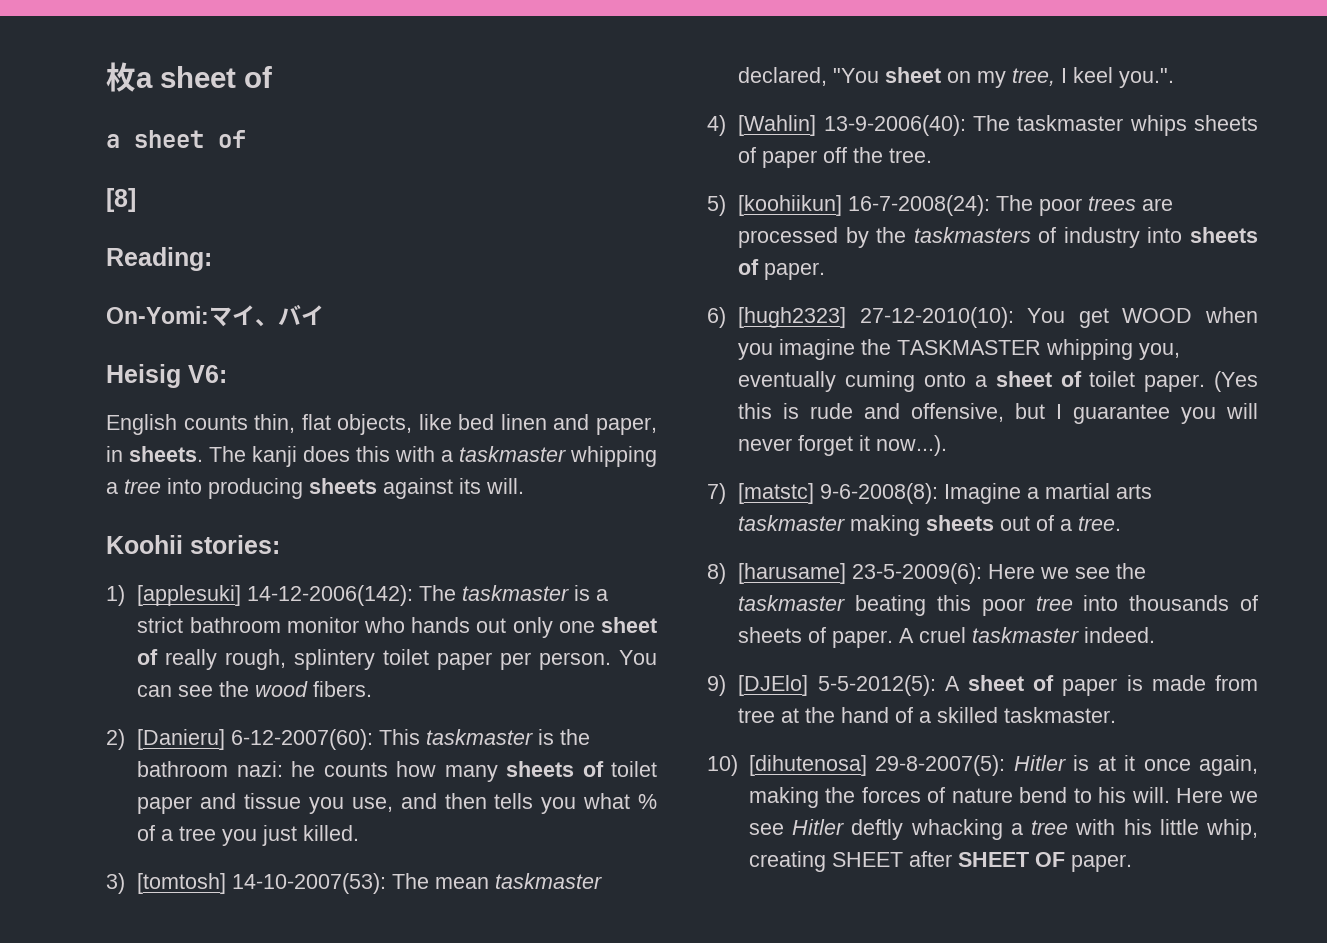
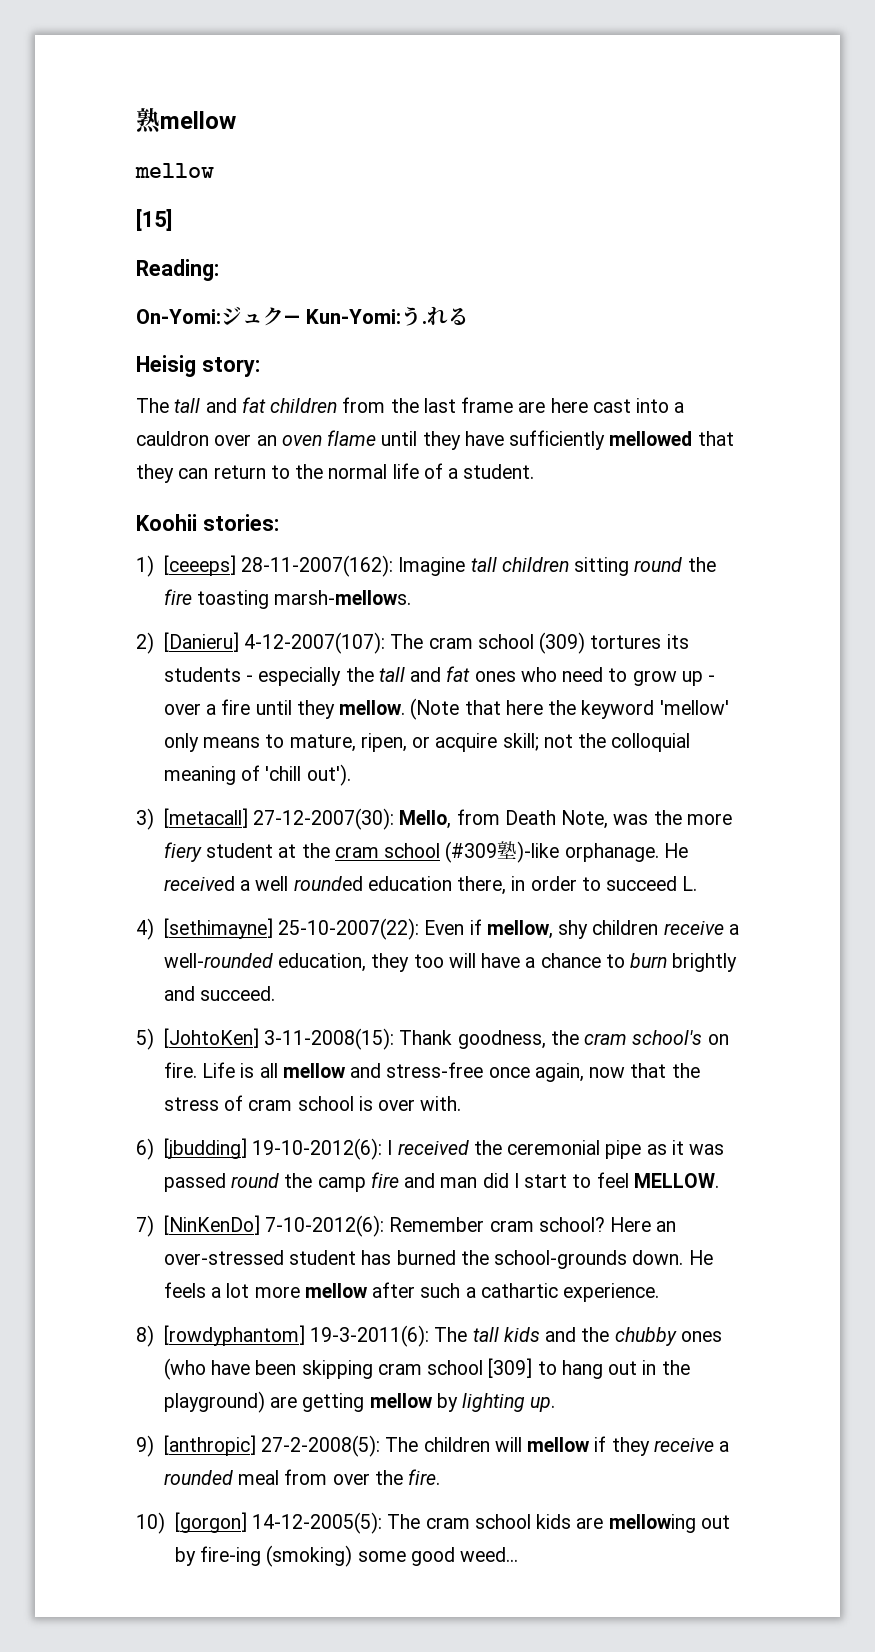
- 枚a sheet of
- a sheet of
- [8]
+ 熟mellow
+ mellow
+ [15]
  Reading:
- On-Yomi:マイ、バイ
- Heisig V6:
- English counts thin, flat objects, like bed linen and paper, in sheets. The kanji does this with a taskmaster whipping a tree into producing sheets against its will.
+ On-Yomi:ジュク— Kun-Yomi:う.れる
+ Heisig story:
+ The tall and fat children from the last frame are here cast into a cauldron over an oven flame until they have sufficiently mellowed that they can return to the normal life of a student.
  Koohii stories:
- 1) [applesuki] 14-12-2006(142): The taskmaster is a strict bathroom monitor who hands out only one sheet of really rough, splintery toilet paper per person. You can see the wood fibers.
- 2) [Danieru] 6-12-2007(60): This taskmaster is the bathroom nazi: he counts how many sheets of toilet paper and tissue you use, and then tells you what % of a tree you just killed.
- 3) [tomtosh] 14-10-2007(53): The mean taskmaster declared, "You sheet on my tree, I keel you.".
- 4) [Wahlin] 13-9-2006(40): The taskmaster whips sheets of paper off the tree.
- 5) [koohiikun] 16-7-2008(24): The poor trees are processed by the taskmasters of industry into sheets of paper.
- 6) [hugh2323] 27-12-2010(10): You get WOOD when you imagine the TASKMASTER whipping you, eventually cuming onto a sheet of toilet paper. (Yes this is rude and offensive, but I guarantee you will never forget it now...).
- 7) [matstc] 9-6-2008(8): Imagine a martial arts taskmaster making sheets out of a tree.
- 8) [harusame] 23-5-2009(6): Here we see the taskmaster beating this poor tree into thousands of sheets of paper. A cruel taskmaster indeed.
- 9) [DJElo] 5-5-2012(5): A sheet of paper is made from tree at the hand of a skilled taskmaster.
- 10) [dihutenosa] 29-8-2007(5): Hitler is at it once again, making the forces of nature bend to his will. Here we see Hitler deftly whacking a tree with his little whip, creating SHEET after SHEET OF paper.
+ 1) [ceeeps] 28-11-2007(162): Imagine tall children sitting round the fire toasting marsh-mellows.
+ 2) [Danieru] 4-12-2007(107): The cram school (309) tortures its students - especially the tall and fat ones who need to grow up - over a fire until they mellow. (Note that here the keyword 'mellow' only means to mature, ripen, or acquire skill; not the colloquial meaning of 'chill out').
+ 3) [metacall] 27-12-2007(30): Mello, from Death Note, was the more fiery student at the cram school (#309塾)-like orphanage. He received a well rounded education there, in order to succeed L.
+ 4) [sethimayne] 25-10-2007(22): Even if mellow, shy children receive a well-rounded education, they too will have a chance to burn brightly and succeed.
+ 5) [JohtoKen] 3-11-2008(15): Thank goodness, the cram school's on fire. Life is all mellow and stress-free once again, now that the stress of cram school is over with.
+ 6) [jbudding] 19-10-2012(6): I received the ceremonial pipe as it was passed round the camp fire and man did I start to feel MELLOW.
+ 7) [NinKenDo] 7-10-2012(6): Remember cram school? Here an over-stressed student has burned the school-grounds down. He feels a lot more mellow after such a cathartic experience.
+ 8) [rowdyphantom] 19-3-2011(6): The tall kids and the chubby ones (who have been skipping cram school [309] to hang out in the playground) are getting mellow by lighting up.
+ 9) [anthropic] 27-2-2008(5): The children will mellow if they receive a rounded meal from over the fire.
+ 10) [gorgon] 14-12-2005(5): The cram school kids are mellowing out by fire-ing (smoking) some good weed...

